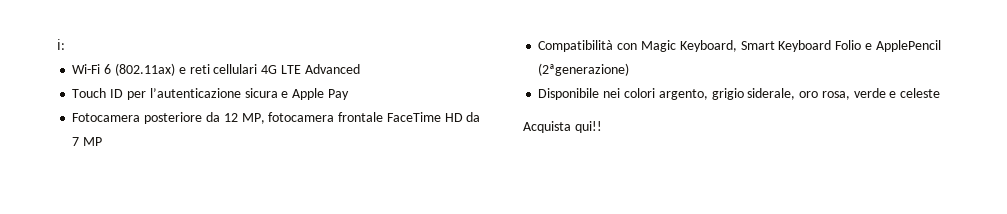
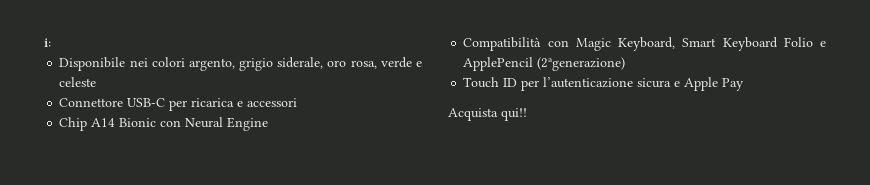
- Wi-Fi 6 (802.11ax) e reti cellulari 4G LTE Advanced
- Touch ID per l’autenticazione sicura e Apple Pay
- Fotocamera posteriore da 12 MP, fotocamera frontale FaceTime HD da 7 MP
- Compatibilità con Magic Keyboard, Smart Keyboard Folio e ApplePencil (2ªgenerazione)
+ Connettore USB-C per ricarica e accessori
+ Chip A14 Bionic con Neural Engine
+ Compatibilità con Magic Keyboard, Smart Keyboard Folio e ApplePencil (2ªgenerazione)
+ Touch ID per l’autenticazione sicura e Apple Pay

